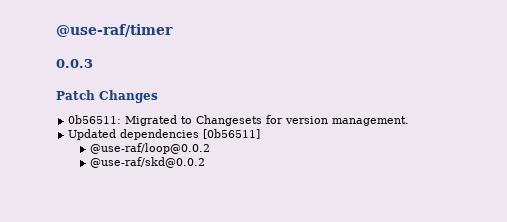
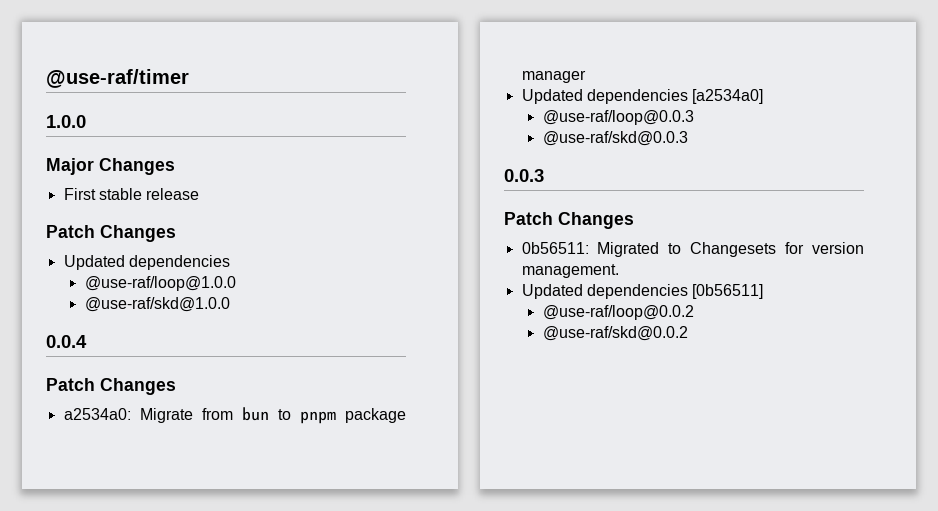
+ 1.0.0
+ Major Changes
+ First stable release
+ Patch Changes
+ Updated dependencies
+ @use-raf/loop@1.0.0
+ @use-raf/skd@1.0.0
+ 0.0.4
+ Patch Changes
+ a2534a0: Migrate from bun to pnpm package manager
+ Updated dependencies [a2534a0]
+ @use-raf/loop@0.0.3
+ @use-raf/skd@0.0.3

